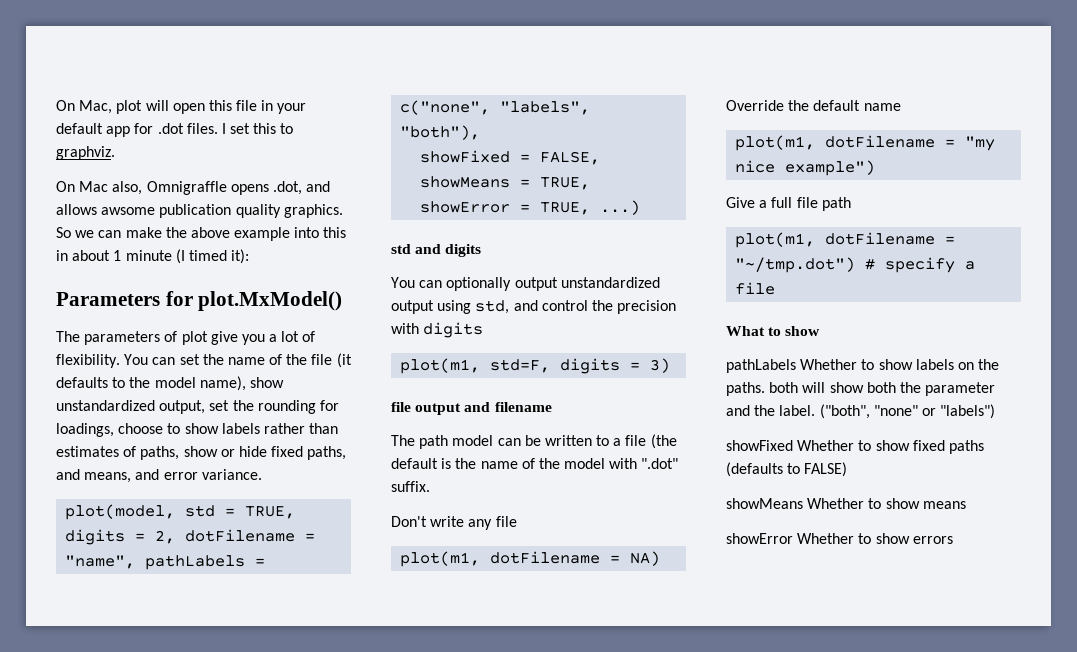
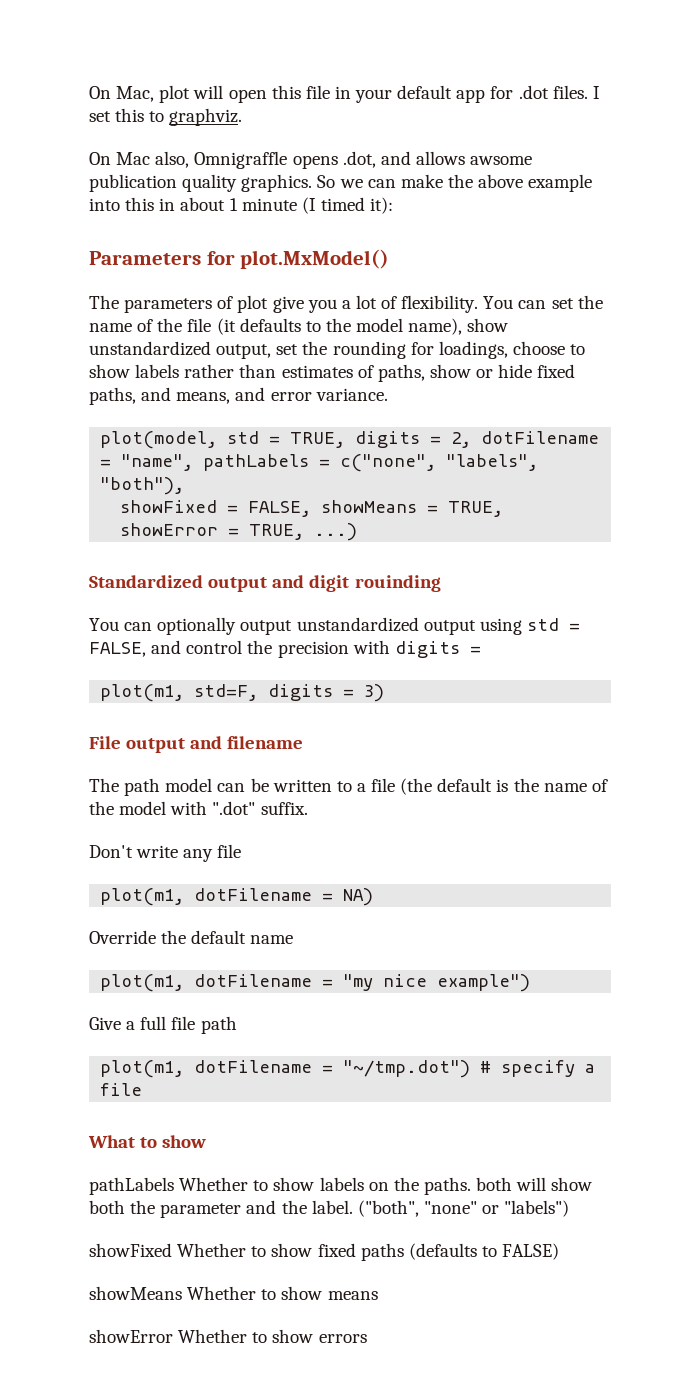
- std and digits
+ Standardized output and digit rouinding
- You can optionally output unstandardized output using std, and control the precision with digits
+ You can optionally output unstandardized output using std = FALSE, and control the precision with digits =
- file output and filename
+ File output and filename

